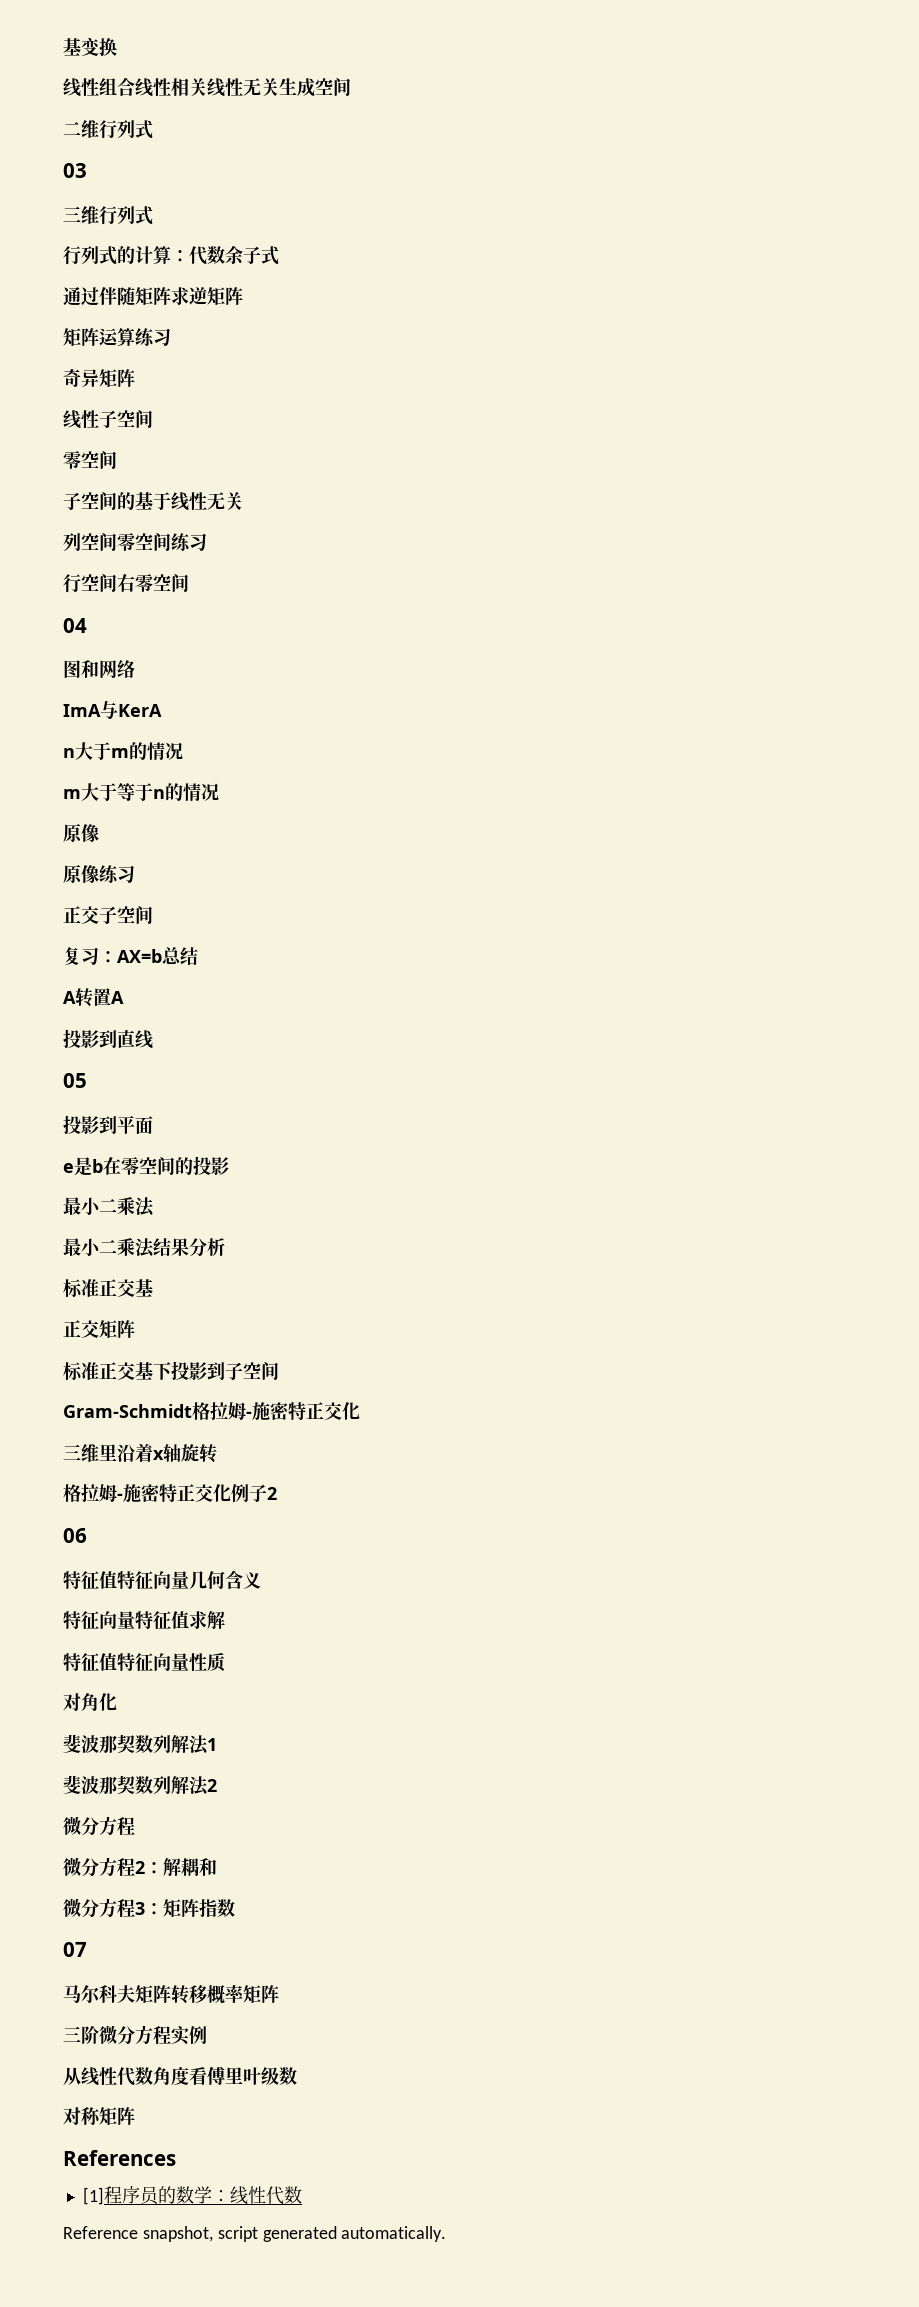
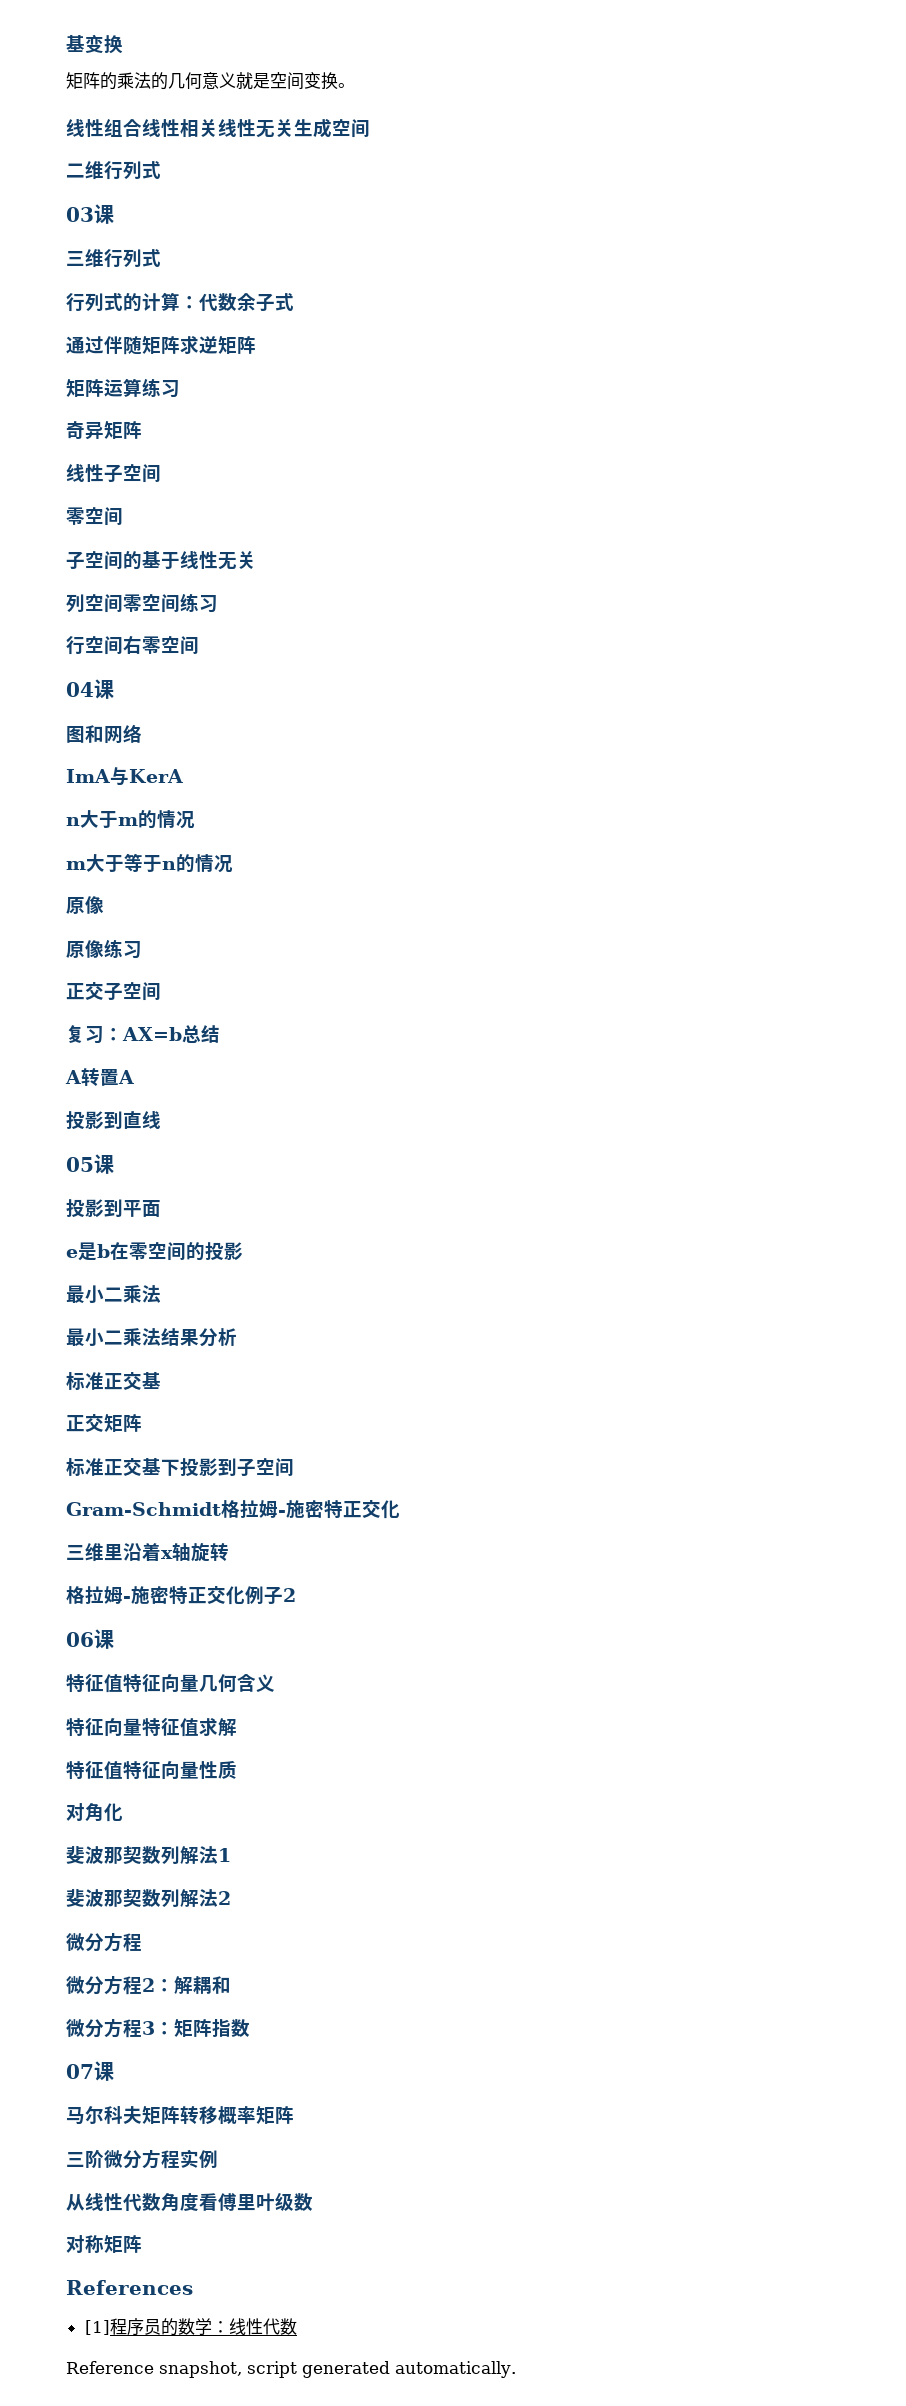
+ 矩阵的乘法的几何意义就是空间变换。
- 03
+ 03课
- 04
+ 04课
- 05
+ 05课
- 06
+ 06课
- 07
+ 07课

